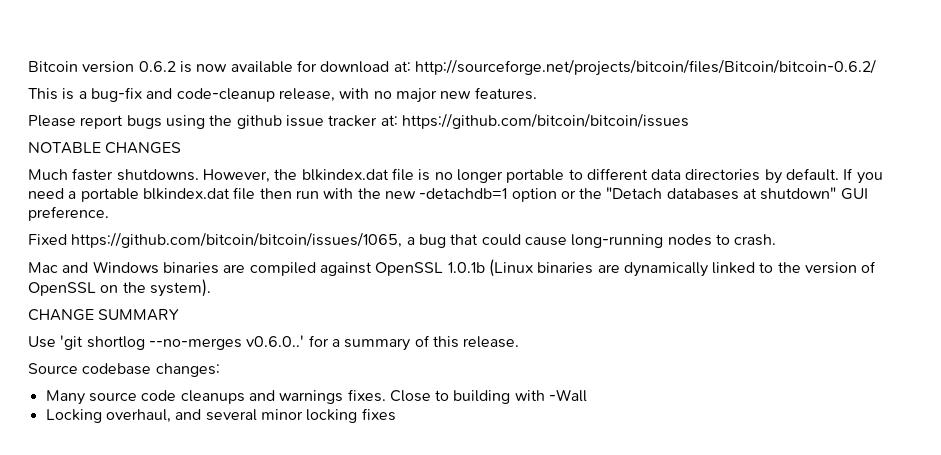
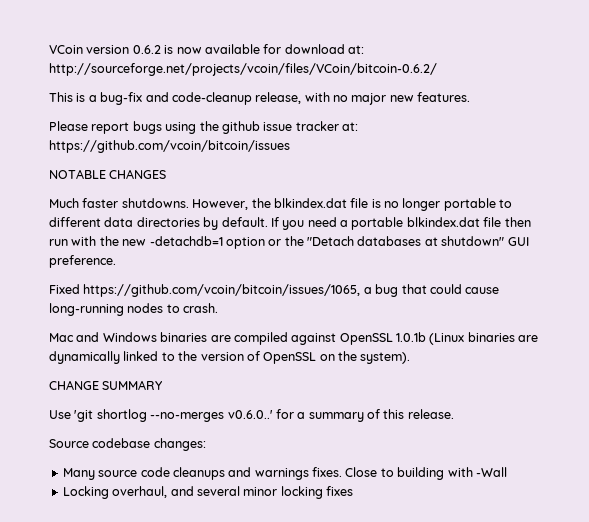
- Bitcoin version 0.6.2 is now available for download at: http://sourceforge.net/projects/bitcoin/files/Bitcoin/bitcoin-0.6.2/
+ VCoin version 0.6.2 is now available for download at: http://sourceforge.net/projects/vcoin/files/VCoin/bitcoin-0.6.2/
- Please report bugs using the github issue tracker at: https://github.com/bitcoin/bitcoin/issues
+ Please report bugs using the github issue tracker at: https://github.com/vcoin/bitcoin/issues
- Fixed https://github.com/bitcoin/bitcoin/issues/1065, a bug that could cause long-running nodes to crash.
+ Fixed https://github.com/vcoin/bitcoin/issues/1065, a bug that could cause long-running nodes to crash.

